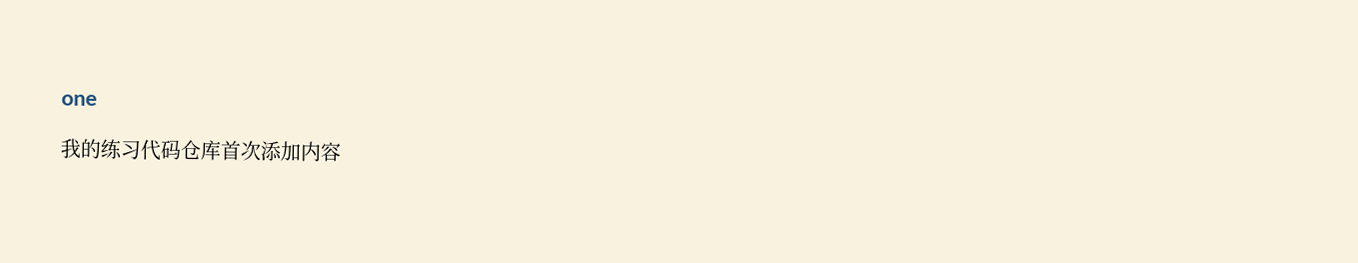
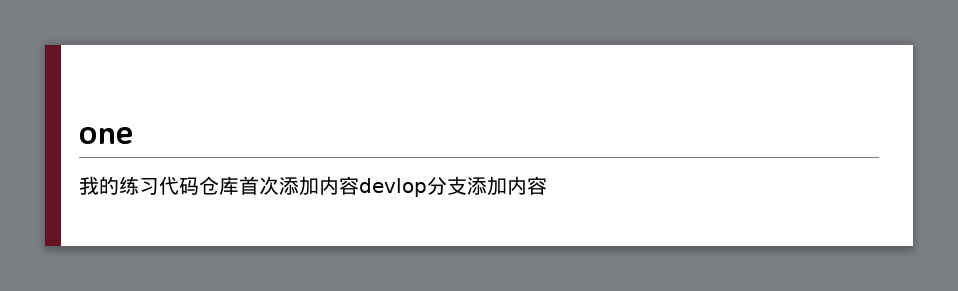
- 我的练习代码仓库首次添加内容
+ 我的练习代码仓库首次添加内容devlop分支添加内容

